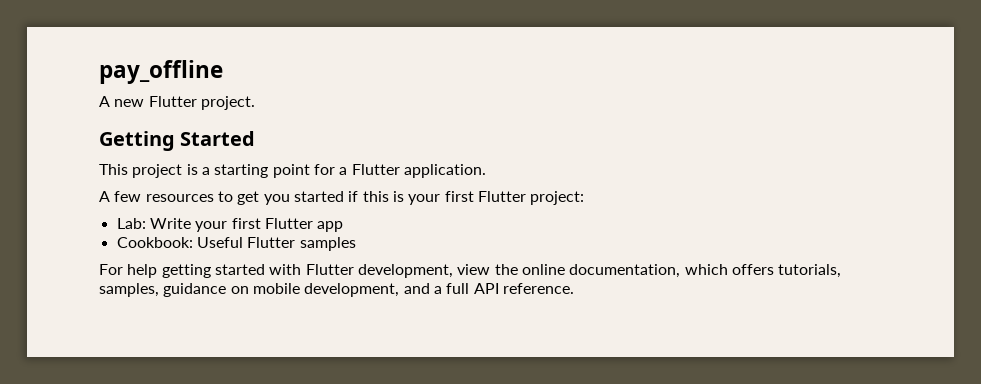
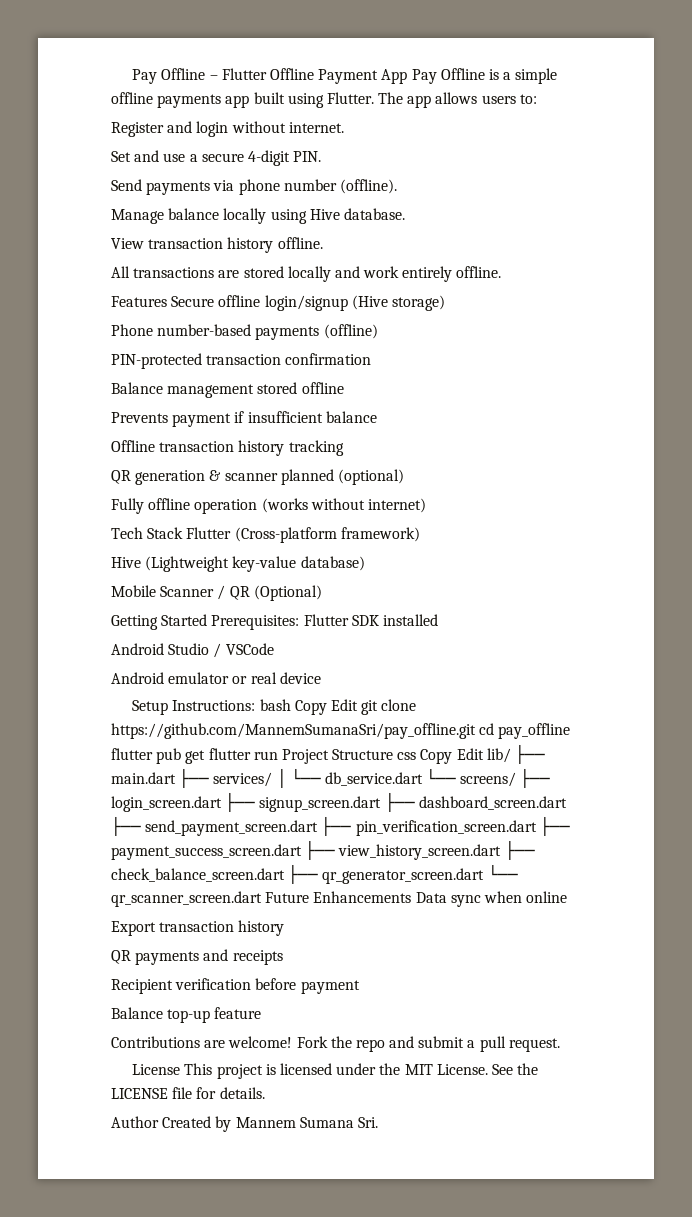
- pay_offline
- A new Flutter project.
- Getting Started
- This project is a starting point for a Flutter application.
- A few resources to get you started if this is your first Flutter project:
- Lab: Write your first Flutter app
- Cookbook: Useful Flutter samples
- For help getting started with Flutter development, view the online documentation, which offers tutorials, samples, guidance on mobile development, and a full API reference.
+ Pay Offline – Flutter Offline Payment App Pay Offline is a simple offline payments app built using Flutter. The app allows users to:
+ Register and login without internet.
+ Set and use a secure 4-digit PIN.
+ Send payments via phone number (offline).
+ Manage balance locally using Hive database.
+ View transaction history offline.
+ All transactions are stored locally and work entirely offline.
+ Features Secure offline login/signup (Hive storage)
+ Phone number-based payments (offline)
+ PIN-protected transaction confirmation
+ Balance management stored offline
+ Prevents payment if insufficient balance
+ Offline transaction history tracking
+ QR generation & scanner planned (optional)
+ Fully offline operation (works without internet)
+ Tech Stack Flutter (Cross-platform framework)
+ Hive (Lightweight key-value database)
+ Mobile Scanner / QR (Optional)
+ Getting Started Prerequisites: Flutter SDK installed
+ Android Studio / VSCode
+ Android emulator or real device
+ Setup Instructions: bash Copy Edit git clone https://github.com/MannemSumanaSri/pay_offline.git cd pay_offline flutter pub get flutter run Project Structure css Copy Edit lib/ ├── main.dart ├── services/ │ └── db_service.dart └── screens/ ├── login_screen.dart ├── signup_screen.dart ├── dashboard_screen.dart ├── send_payment_screen.dart ├── pin_verification_screen.dart ├── payment_success_screen.dart ├── view_history_screen.dart ├── check_balance_screen.dart ├── qr_generator_screen.dart └── qr_scanner_screen.dart Future Enhancements Data sync when online
+ Export transaction history
+ QR payments and receipts
+ Recipient verification before payment
+ Balance top-up feature
+ Contributions are welcome! Fork the repo and submit a pull request.
+ License This project is licensed under the MIT License. See the LICENSE file for details.
+ Author Created by Mannem Sumana Sri.

